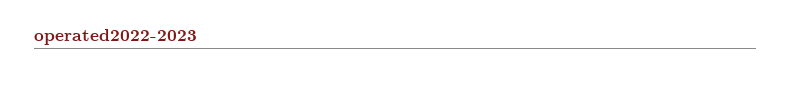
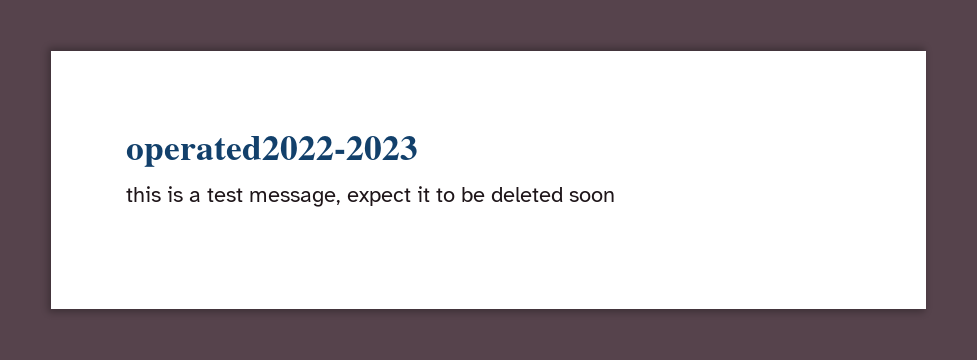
+ this is a test message, expect it to be deleted soon

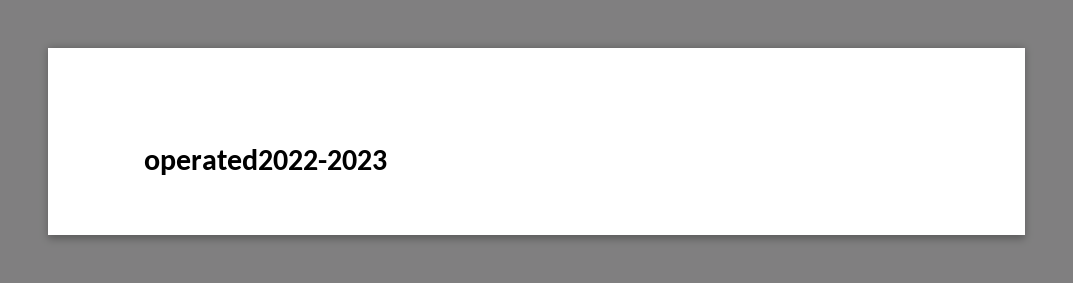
- this is a test message, expect it to be deleted soon

